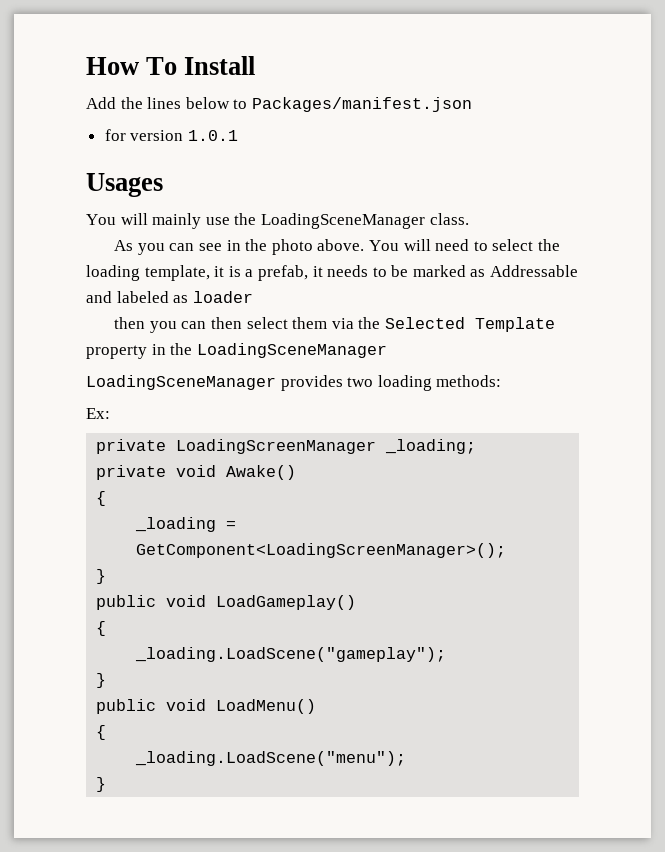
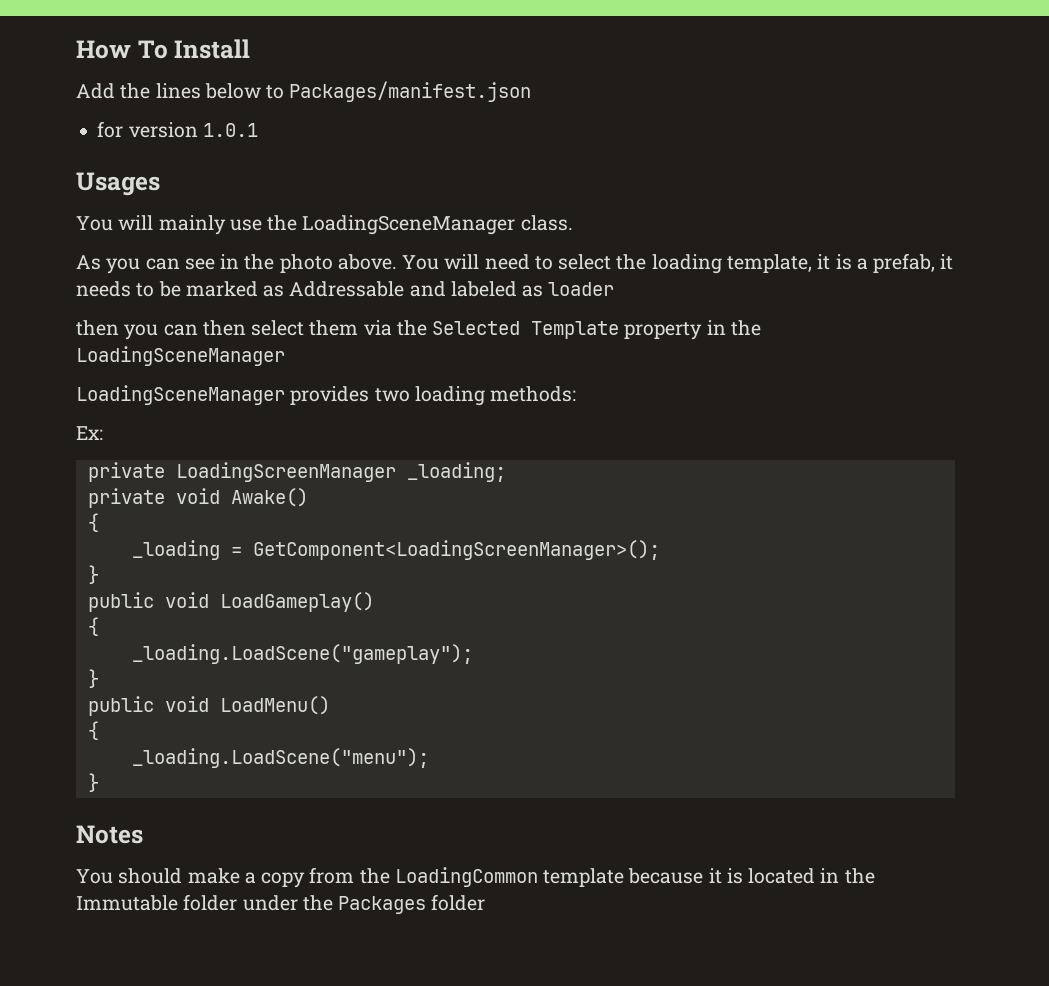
+ Notes
+ You should make a copy from the LoadingCommon template because it is located in the Immutable folder under the Packages folder

